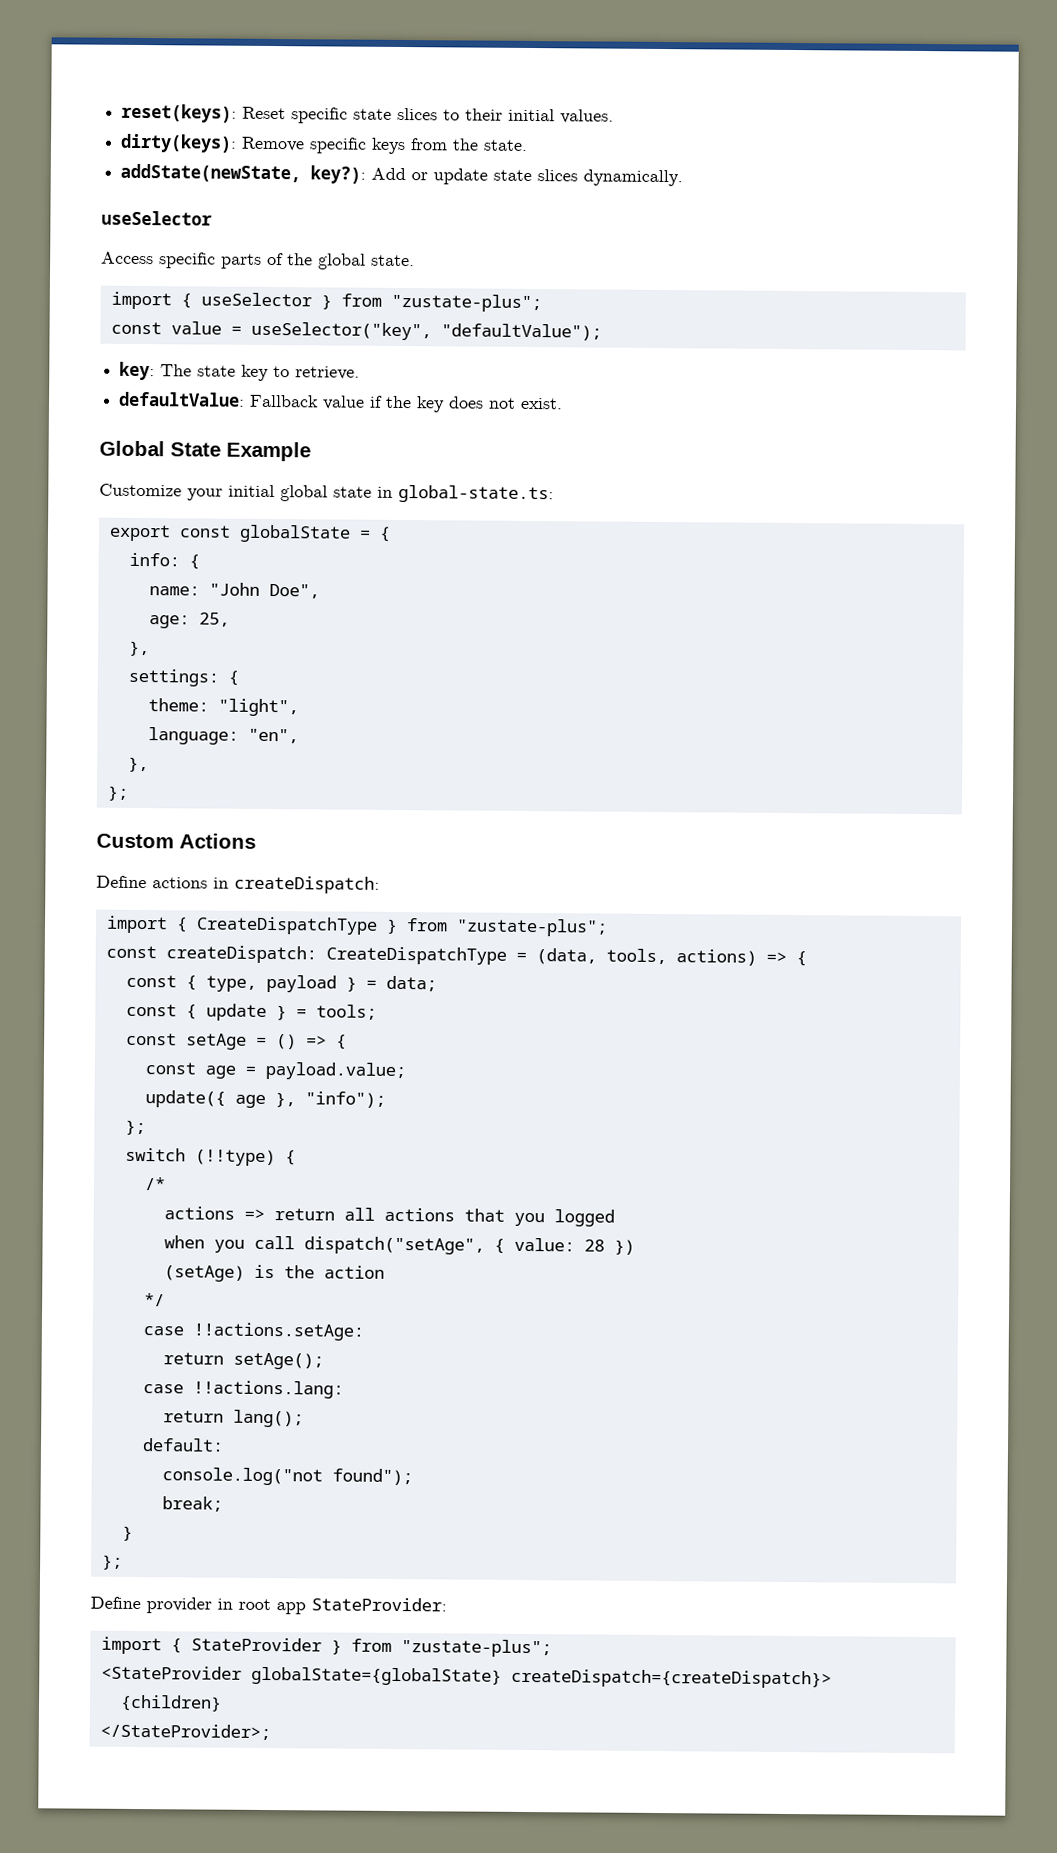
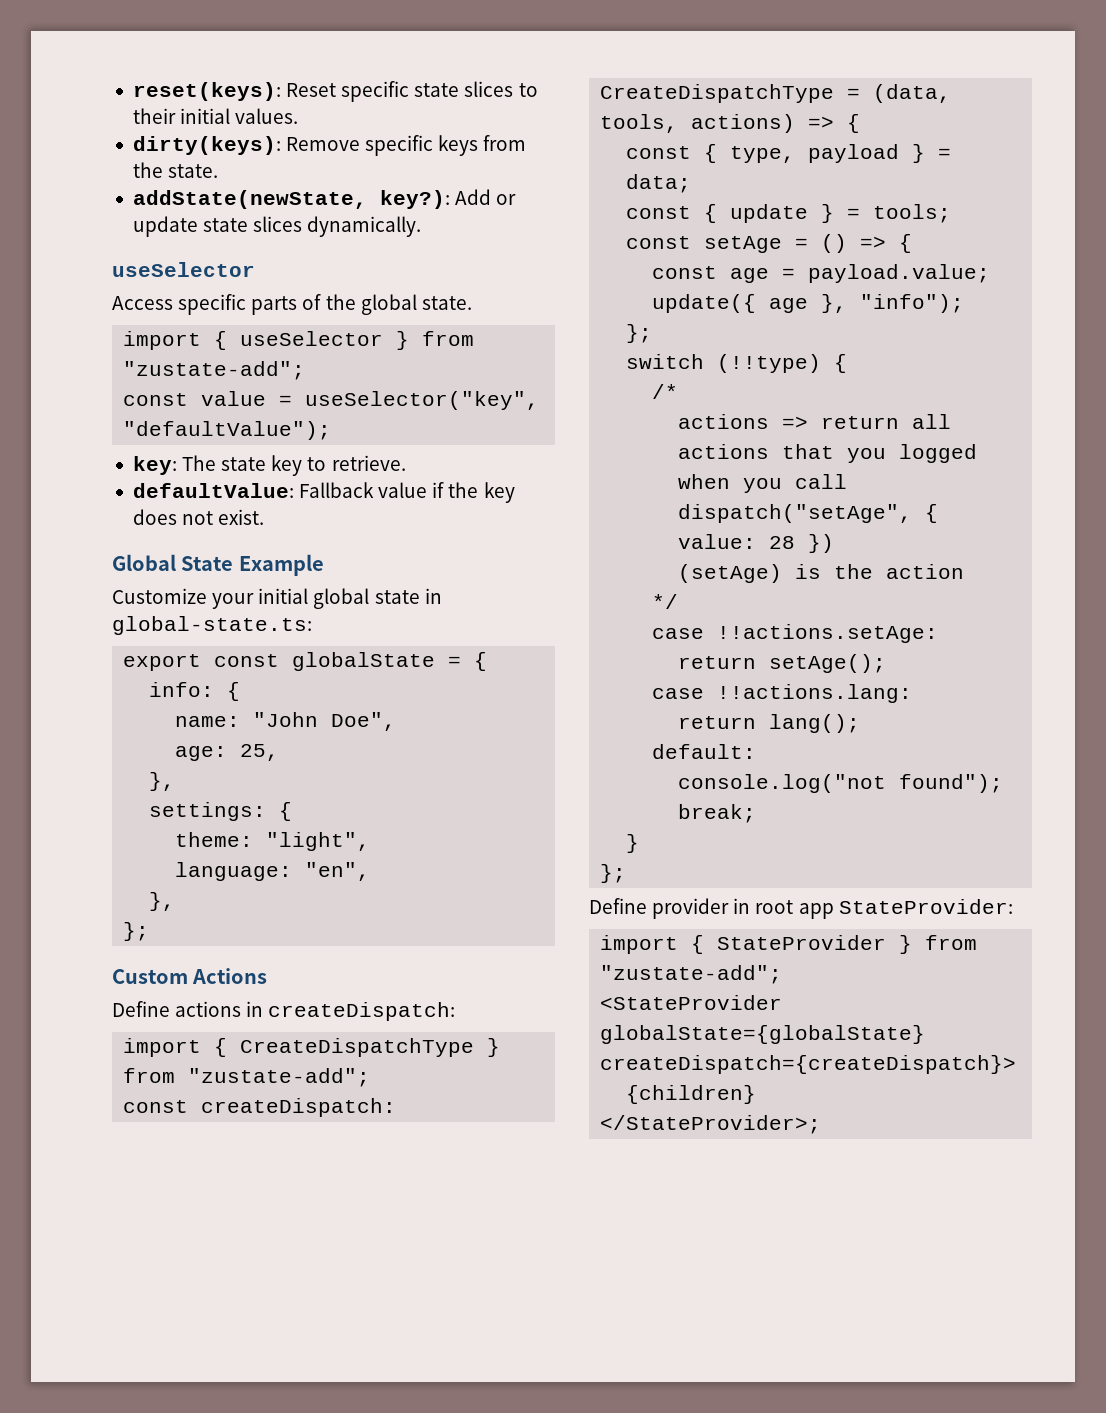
- import { useSelector } from "zustate-plus";
+ import { useSelector } from "zustate-add";
- import { CreateDispatchType } from "zustate-plus";
+ import { CreateDispatchType } from "zustate-add";
- import { StateProvider } from "zustate-plus";
+ import { StateProvider } from "zustate-add";

